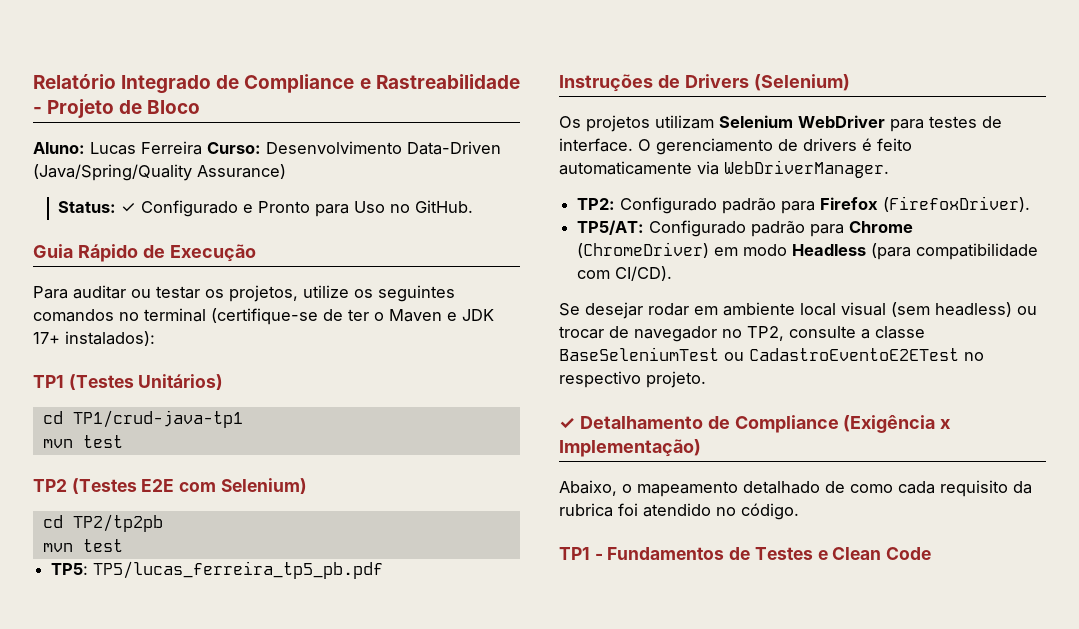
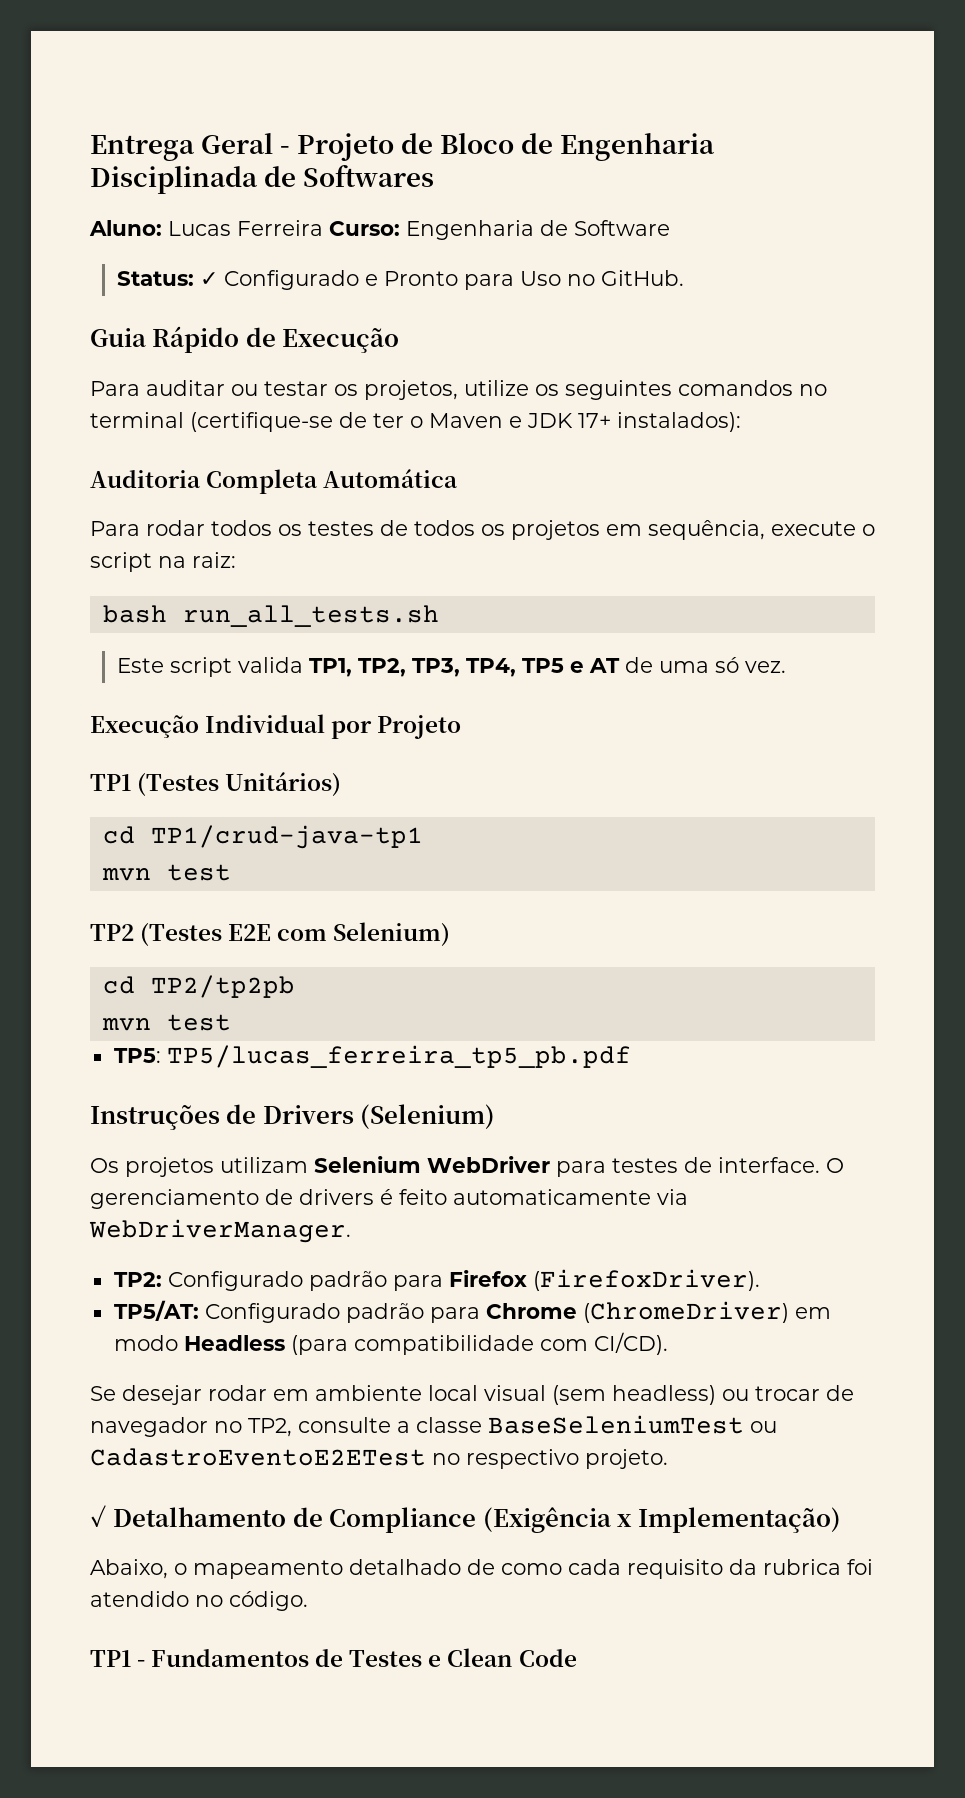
- Relatório Integrado de Compliance e Rastreabilidade - Projeto de Bloco
+ Entrega Geral - Projeto de Bloco de Engenharia Disciplinada de Softwares
- Aluno: Lucas Ferreira Curso: Desenvolvimento Data-Driven (Java/Spring/Quality Assurance)
+ Aluno: Lucas Ferreira Curso: Engenharia de Software
+ Auditoria Completa Automática
+ Para rodar todos os testes de todos os projetos em sequência, execute o script na raiz:
+ bash run_all_tests.sh
+ Este script valida TP1, TP2, TP3, TP4, TP5 e AT de uma só vez.
+ Execução Individual por Projeto

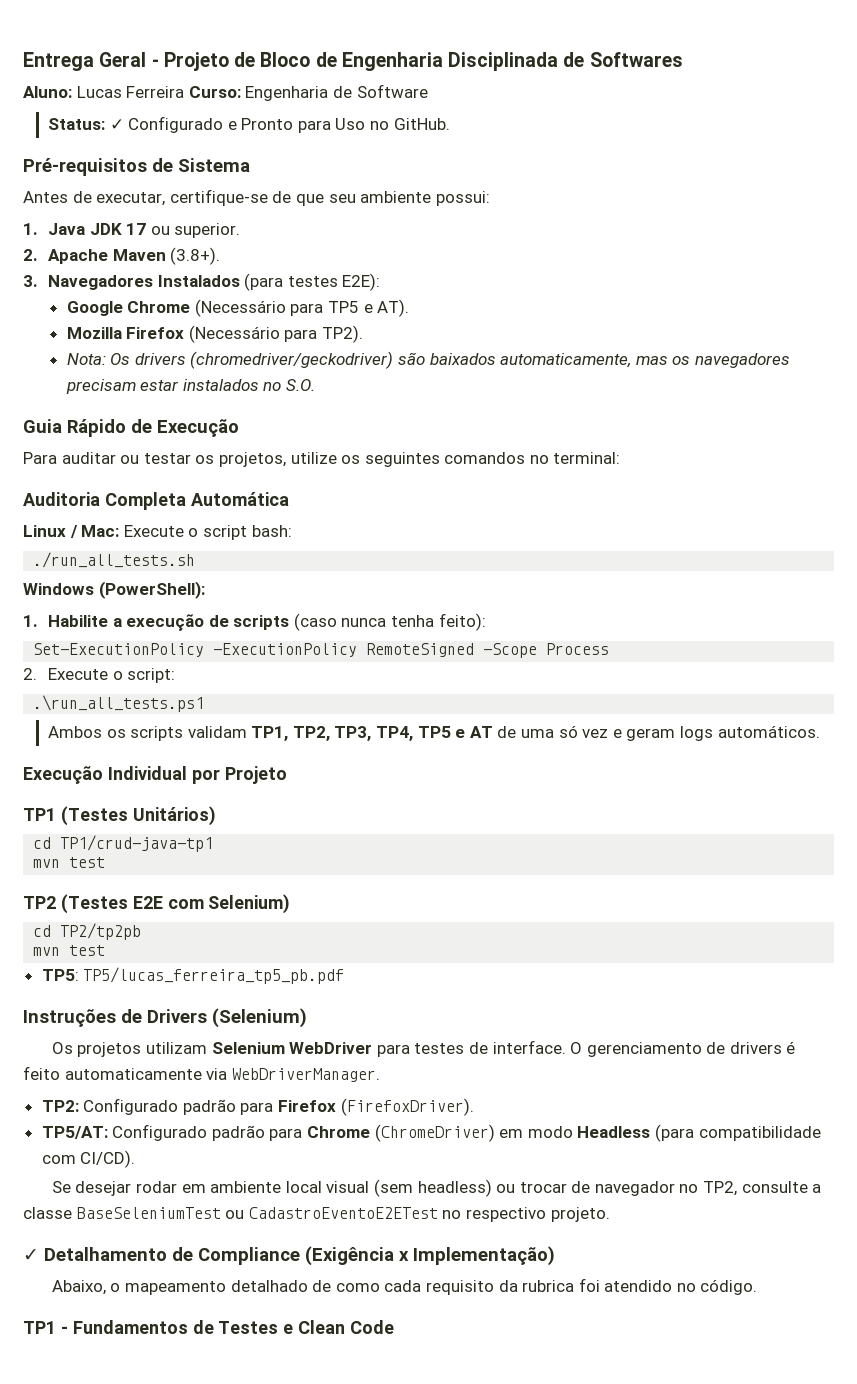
+ Pré-requisitos de Sistema
+ Antes de executar, certifique-se de que seu ambiente possui:
+ 1. Java JDK 17 ou superior.
+ 2. Apache Maven (3.8+).
+ 3. Navegadores Instalados (para testes E2E):
+ Google Chrome (Necessário para TP5 e AT).
+ Mozilla Firefox (Necessário para TP2).
+ Nota: Os drivers (chromedriver/geckodriver) são baixados automaticamente, mas os navegadores precisam estar instalados no S.O.
- Para auditar ou testar os projetos, utilize os seguintes comandos no terminal (certifique-se de ter o Maven e JDK 17+ instalados):
+ Para auditar ou testar os projetos, utilize os seguintes comandos no terminal:
  Auditoria Completa Automática
- Para rodar todos os testes de todos os projetos em sequência, execute o script na raiz:
- bash run_all_tests.sh
- Este script valida TP1, TP2, TP3, TP4, TP5 e AT de uma só vez.
+ Linux / Mac: Execute o script bash:
+ ./run_all_tests.sh
+ Windows (PowerShell):
+ 1. Habilite a execução de scripts (caso nunca tenha feito):
+ Set-ExecutionPolicy -ExecutionPolicy RemoteSigned -Scope Process
+ 2. Execute o script:
+ .\run_all_tests.ps1
+ Ambos os scripts validam TP1, TP2, TP3, TP4, TP5 e AT de uma só vez e geram logs automáticos.

